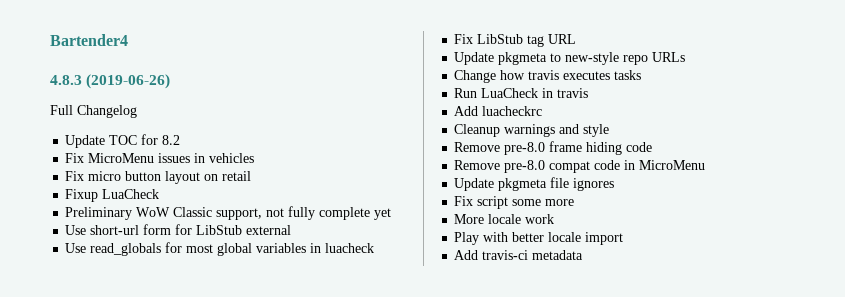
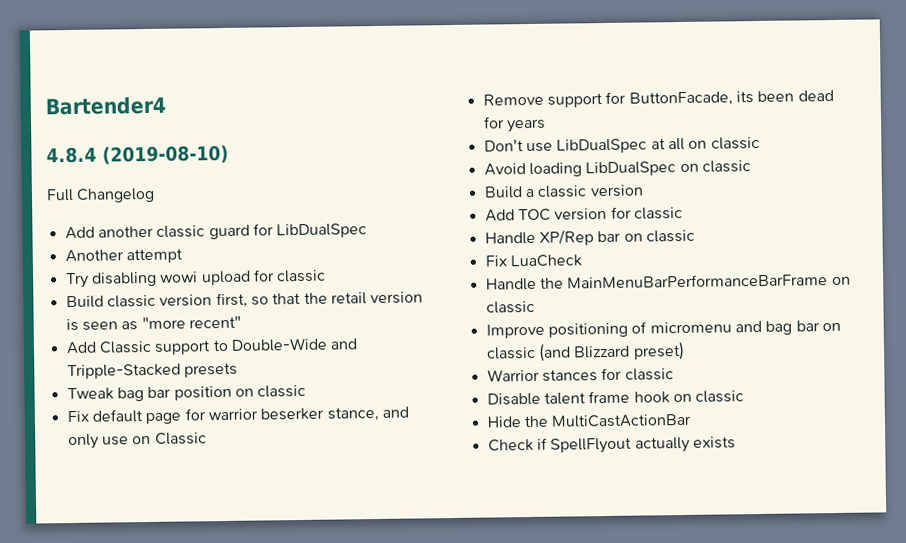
- 4.8.3 (2019-06-26)
+ 4.8.4 (2019-08-10)
- Update TOC for 8.2
- Fix MicroMenu issues in vehicles
- Fix micro button layout on retail
- Fixup LuaCheck
- Preliminary WoW Classic support, not fully complete yet
- Use short-url form for LibStub external
- Use read_globals for most global variables in luacheck
- Fix LibStub tag URL
- Update pkgmeta to new-style repo URLs
- Change how travis executes tasks
- Run LuaCheck in travis
- Add luacheckrc
- Cleanup warnings and style
- Remove pre-8.0 frame hiding code
- Remove pre-8.0 compat code in MicroMenu
- Update pkgmeta file ignores
- Fix script some more
- More locale work
- Play with better locale import
- Add travis-ci metadata
+ Add another classic guard for LibDualSpec
+ Another attempt
+ Try disabling wowi upload for classic
+ Build classic version first, so that the retail version is seen as "more recent"
+ Add Classic support to Double-Wide and Tripple-Stacked presets
+ Tweak bag bar position on classic
+ Fix default page for warrior beserker stance, and only use on Classic
+ Remove support for ButtonFacade, its been dead for years
+ Don't use LibDualSpec at all on classic
+ Avoid loading LibDualSpec on classic
+ Build a classic version
+ Add TOC version for classic
+ Handle XP/Rep bar on classic
+ Fix LuaCheck
+ Handle the MainMenuBarPerformanceBarFrame on classic
+ Improve positioning of micromenu and bag bar on classic (and Blizzard preset)
+ Warrior stances for classic
+ Disable talent frame hook on classic
+ Hide the MultiCastActionBar
+ Check if SpellFlyout actually exists

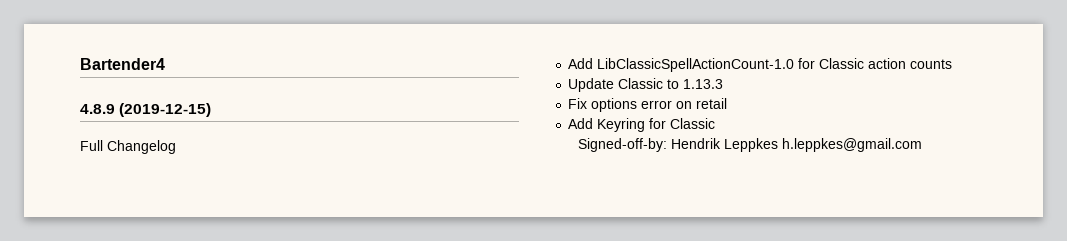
- 4.8.4 (2019-08-10)
+ 4.8.9 (2019-12-15)
- Add another classic guard for LibDualSpec
- Another attempt
- Try disabling wowi upload for classic
- Build classic version first, so that the retail version is seen as "more recent"
- Add Classic support to Double-Wide and Tripple-Stacked presets
- Tweak bag bar position on classic
- Fix default page for warrior beserker stance, and only use on Classic
- Remove support for ButtonFacade, its been dead for years
- Don't use LibDualSpec at all on classic
- Avoid loading LibDualSpec on classic
- Build a classic version
- Add TOC version for classic
- Handle XP/Rep bar on classic
- Fix LuaCheck
- Handle the MainMenuBarPerformanceBarFrame on classic
- Improve positioning of micromenu and bag bar on classic (and Blizzard preset)
- Warrior stances for classic
- Disable talent frame hook on classic
- Hide the MultiCastActionBar
- Check if SpellFlyout actually exists
+ Add LibClassicSpellActionCount-1.0 for Classic action counts
+ Update Classic to 1.13.3
+ Fix options error on retail
+ Add Keyring for Classic
+ Signed-off-by: Hendrik Leppkes h.leppkes@gmail.com

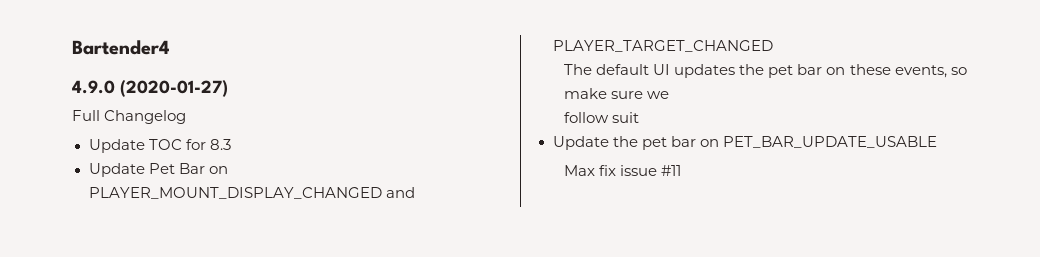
- 4.8.9 (2019-12-15)
+ 4.9.0 (2020-01-27)
- Add LibClassicSpellActionCount-1.0 for Classic action counts
- Update Classic to 1.13.3
- Fix options error on retail
- Add Keyring for Classic
- Signed-off-by: Hendrik Leppkes h.leppkes@gmail.com
+ Update TOC for 8.3
+ Update Pet Bar on PLAYER_MOUNT_DISPLAY_CHANGED and PLAYER_TARGET_CHANGED
+ The default UI updates the pet bar on these events, so make sure we
+ follow suit
+ Update the pet bar on PET_BAR_UPDATE_USABLE
+ Max fix issue #11

